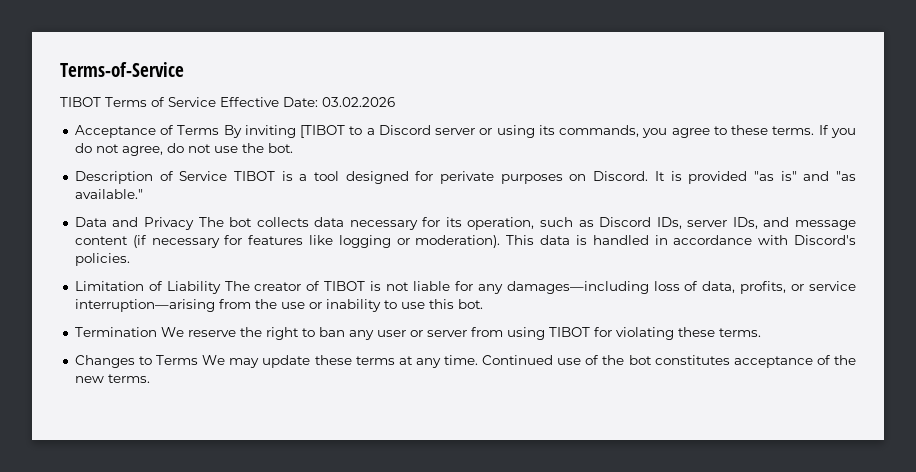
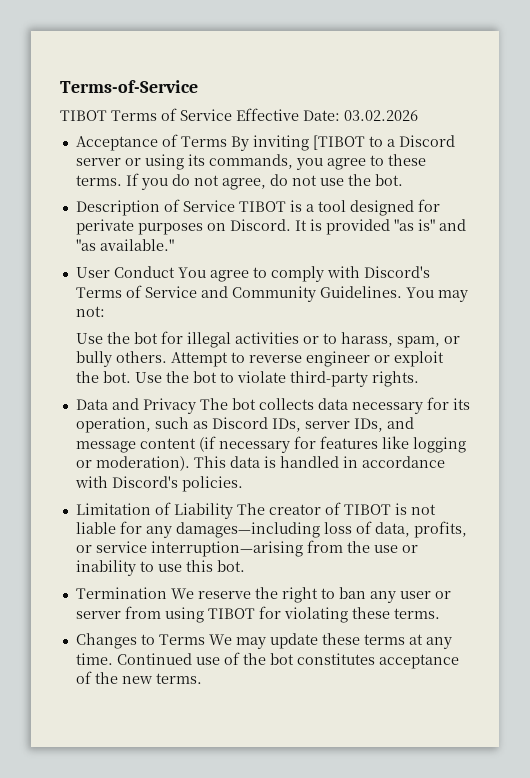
+ User Conduct You agree to comply with Discord's Terms of Service and Community Guidelines. You may not:
+ Use the bot for illegal activities or to harass, spam, or bully others. Attempt to reverse engineer or exploit the bot. Use the bot to violate third-party rights.

